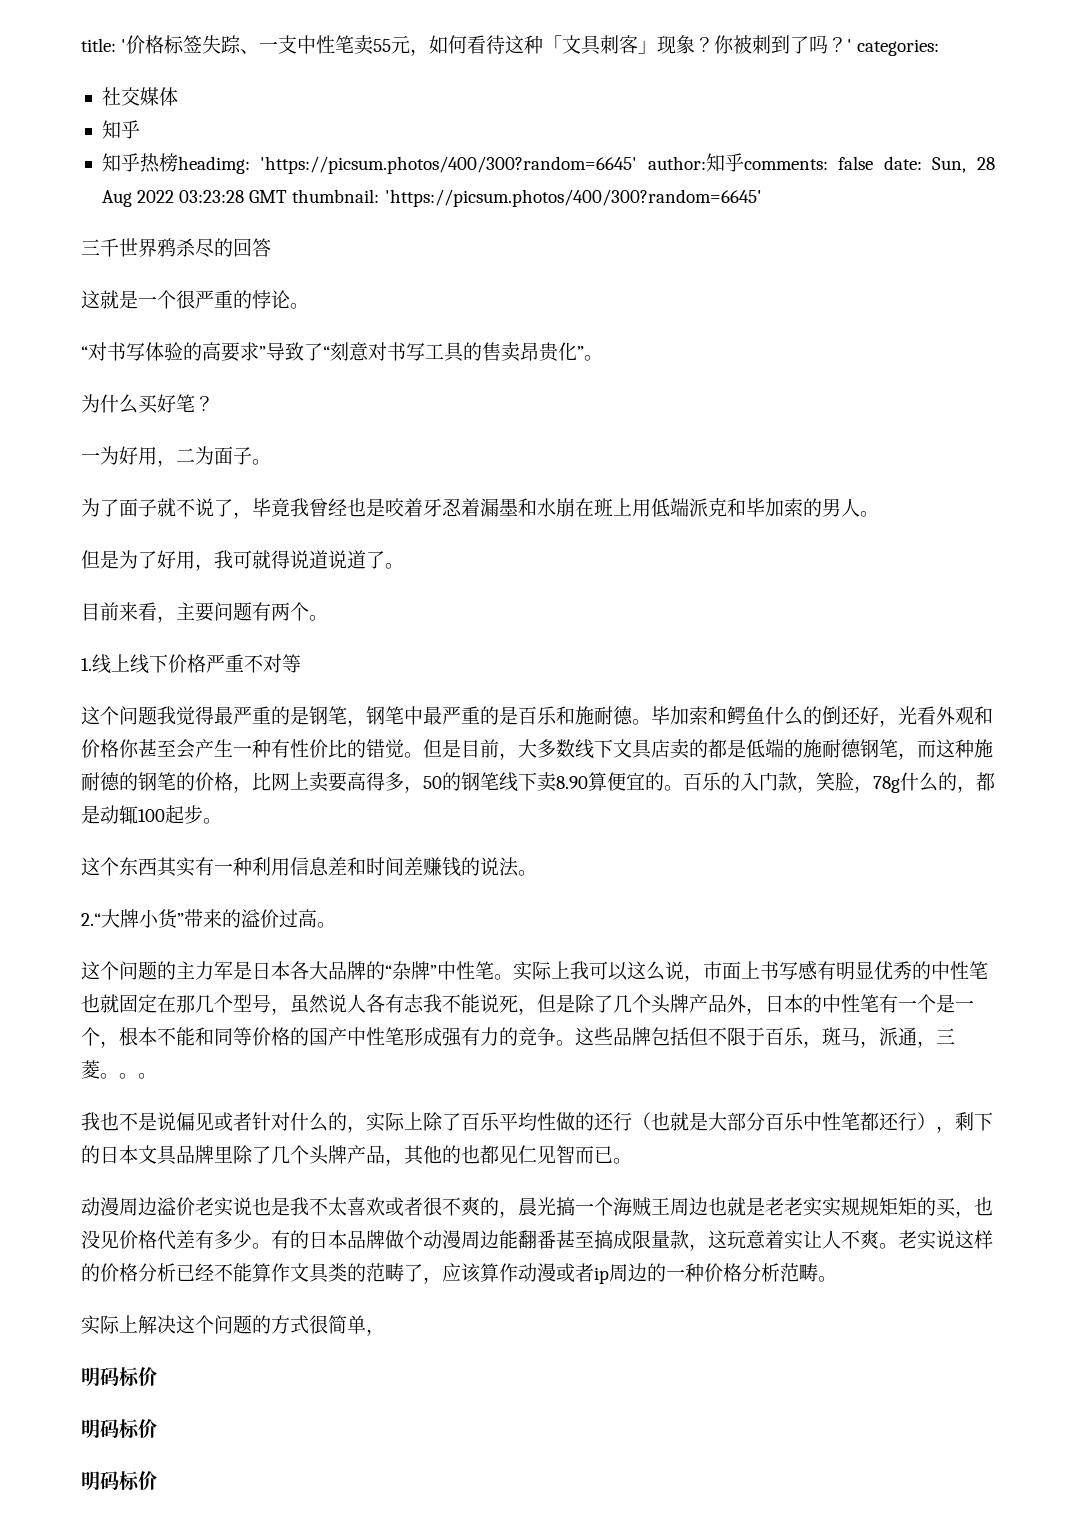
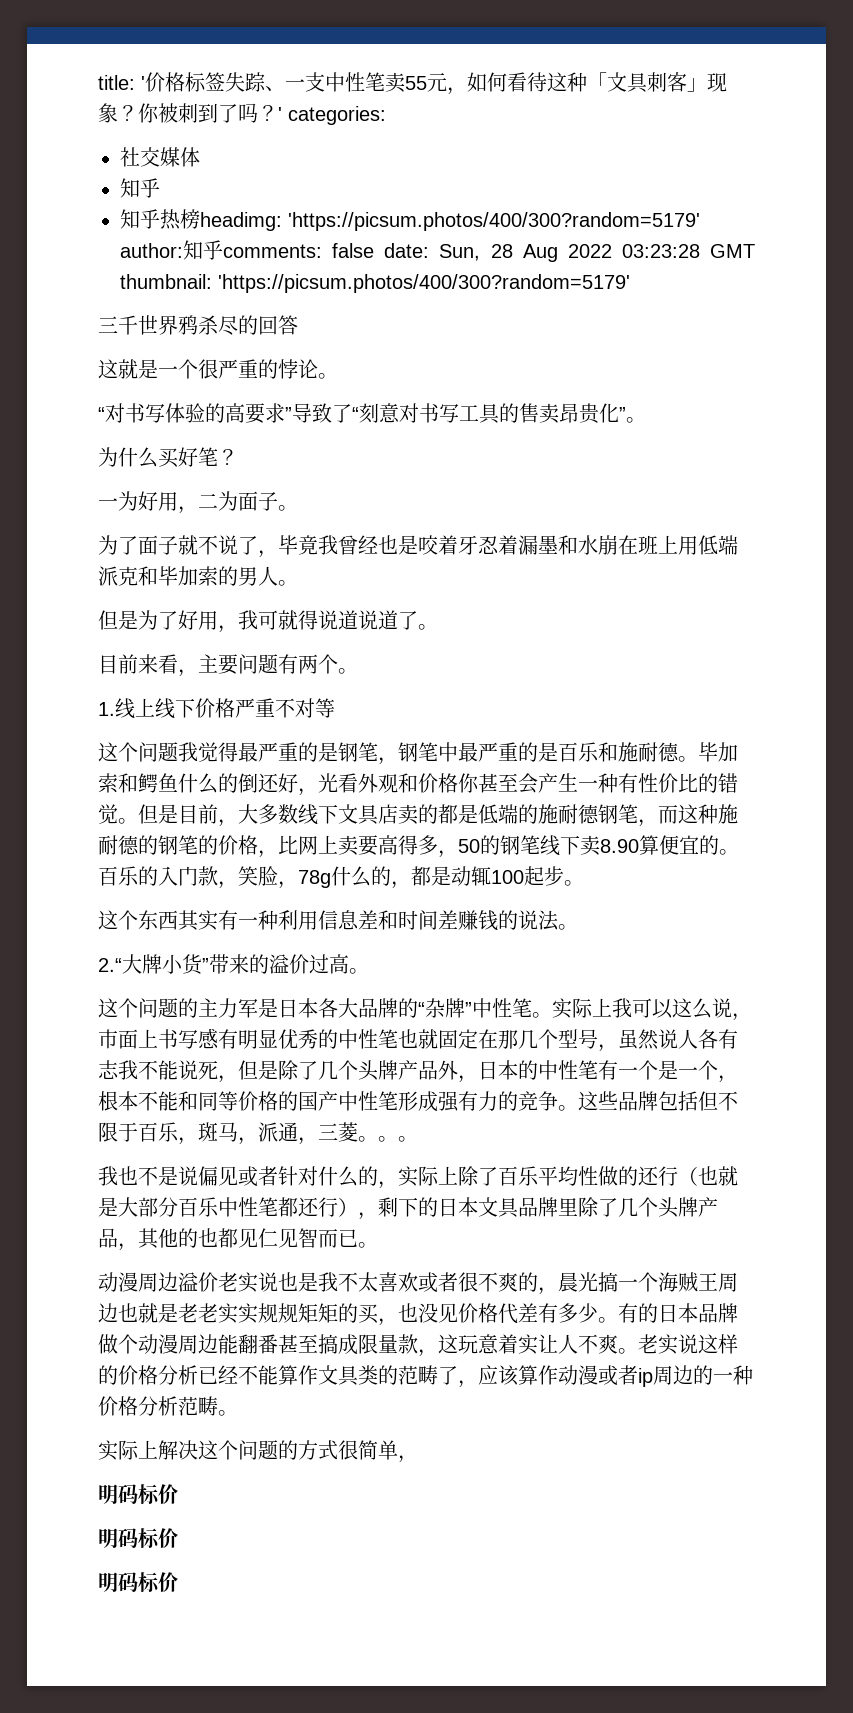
- 知乎热榜headimg: 'https://picsum.photos/400/300?random=6645' author:知乎comments: false date: Sun, 28 Aug 2022 03:23:28 GMT thumbnail: 'https://picsum.photos/400/300?random=6645'
+ 知乎热榜headimg: 'https://picsum.photos/400/300?random=5179' author:知乎comments: false date: Sun, 28 Aug 2022 03:23:28 GMT thumbnail: 'https://picsum.photos/400/300?random=5179'

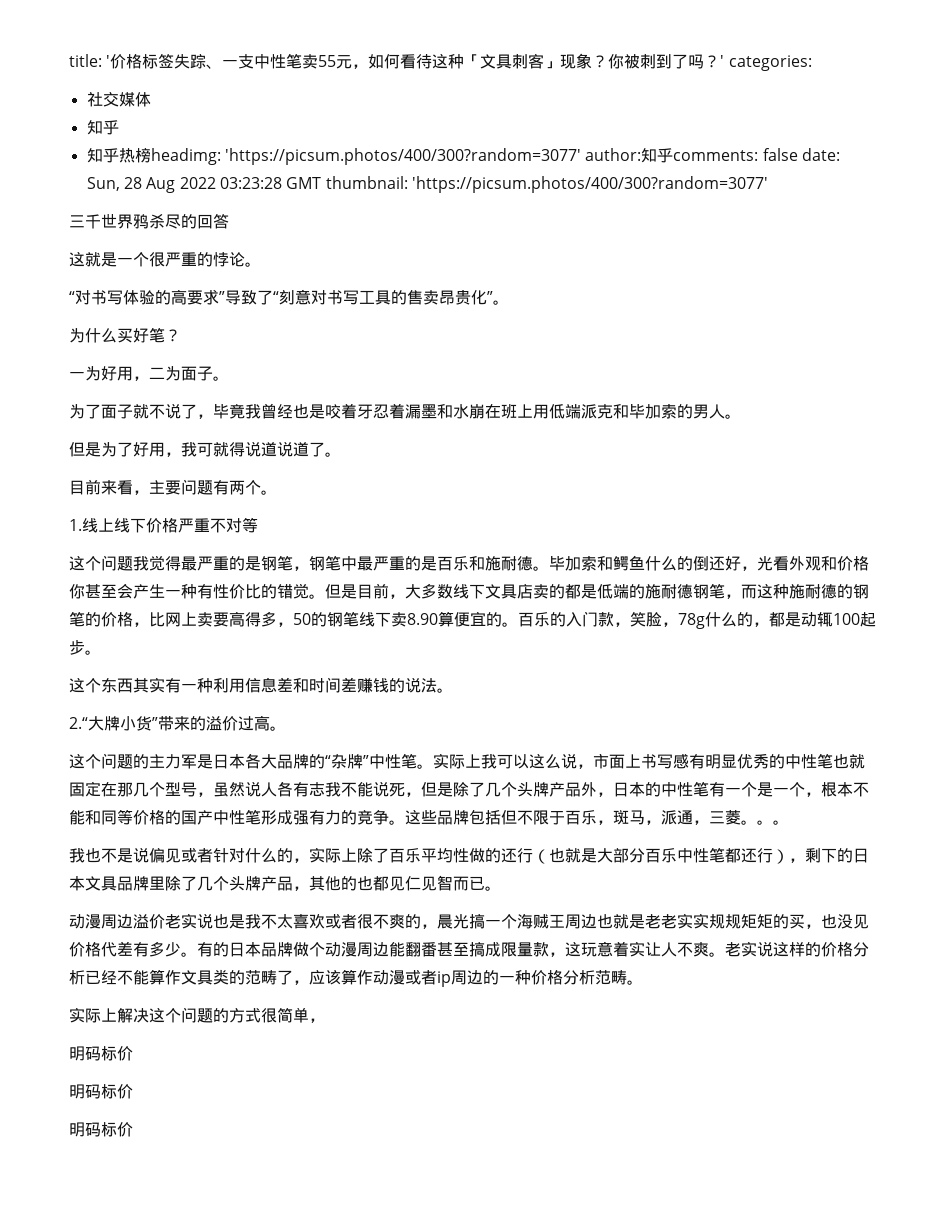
- 知乎热榜headimg: 'https://picsum.photos/400/300?random=5179' author:知乎comments: false date: Sun, 28 Aug 2022 03:23:28 GMT thumbnail: 'https://picsum.photos/400/300?random=5179'
+ 知乎热榜headimg: 'https://picsum.photos/400/300?random=3077' author:知乎comments: false date: Sun, 28 Aug 2022 03:23:28 GMT thumbnail: 'https://picsum.photos/400/300?random=3077'

